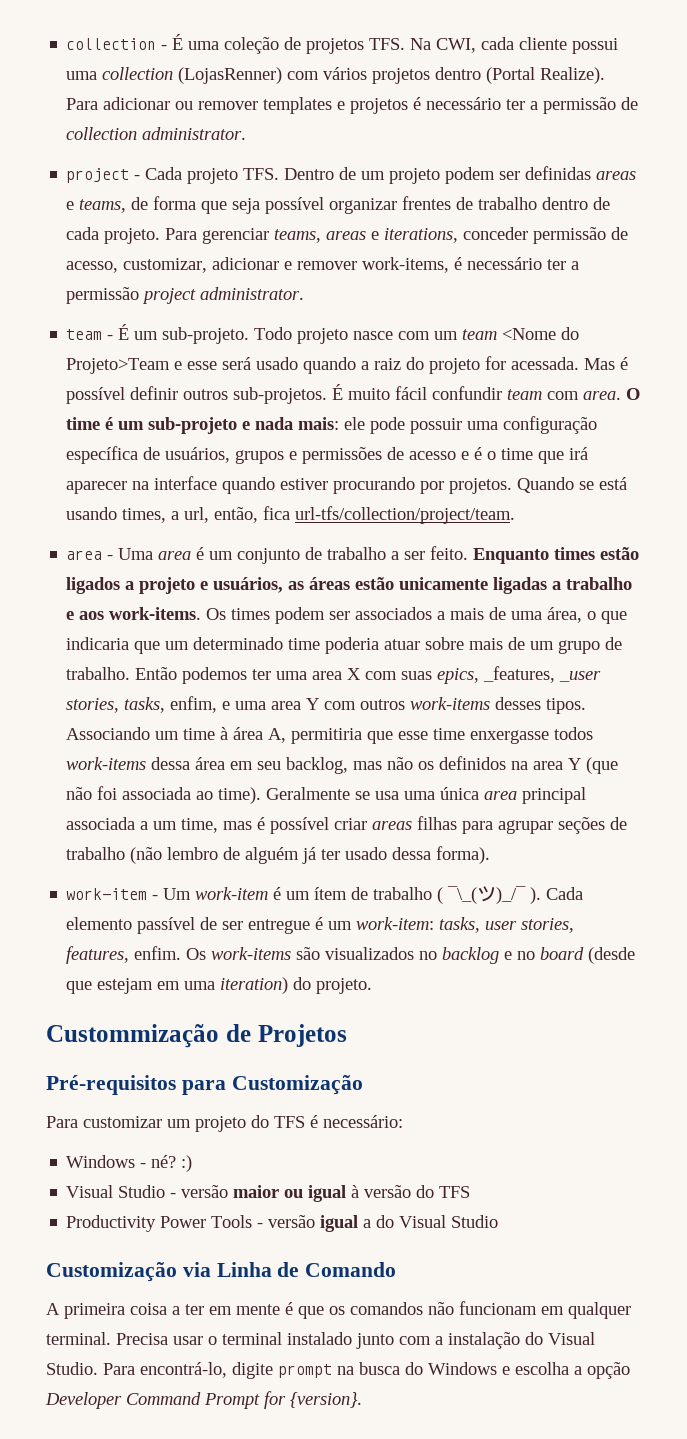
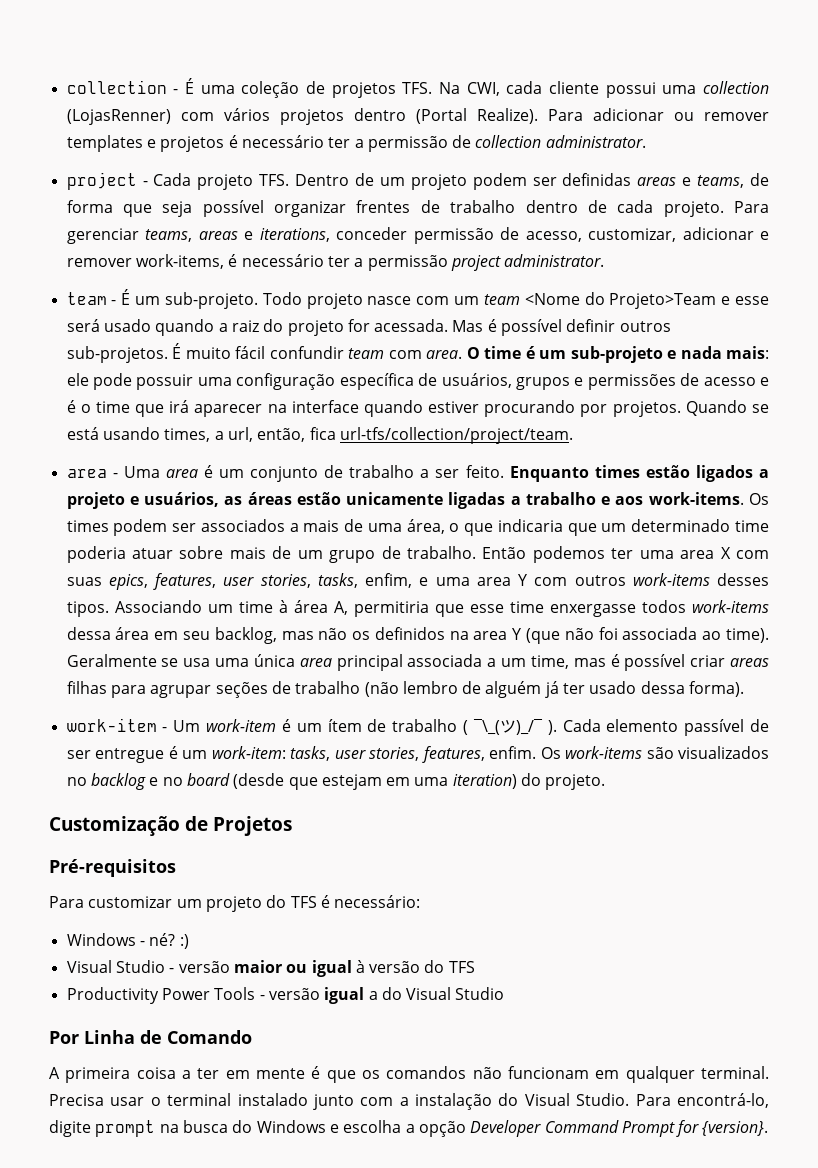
- Então podemos ter uma area X com suas epics, _features, _user stories, tasks, enfim, e uma area Y com outros work-items desses tipos.
+ Então podemos ter uma area X com suas epics, features, user stories, tasks, enfim, e uma area Y com outros work-items desses tipos.
- Custommização de Projetos
+ Customização de Projetos
- Pré-requisitos para Customização
+ Pré-requisitos
- Customização via Linha de Comando
+ Por Linha de Comando

